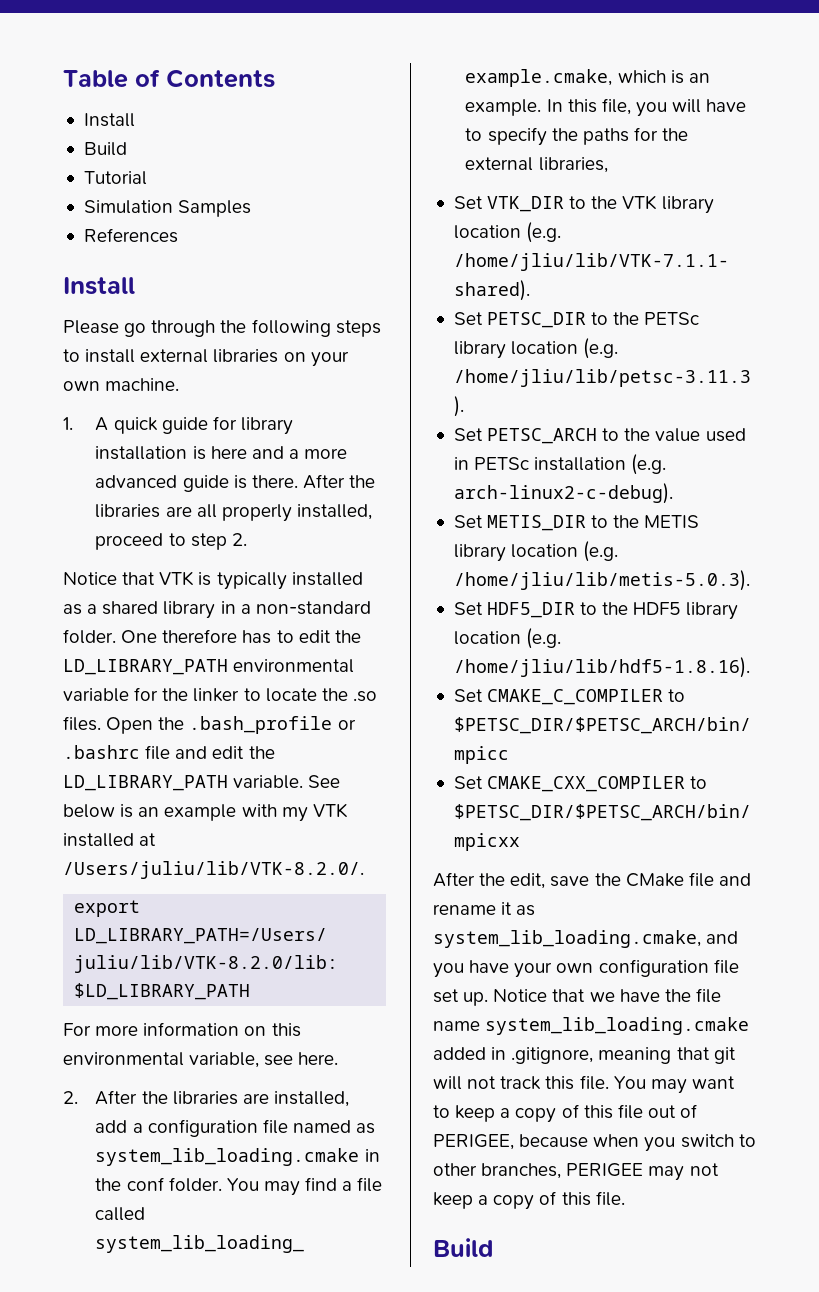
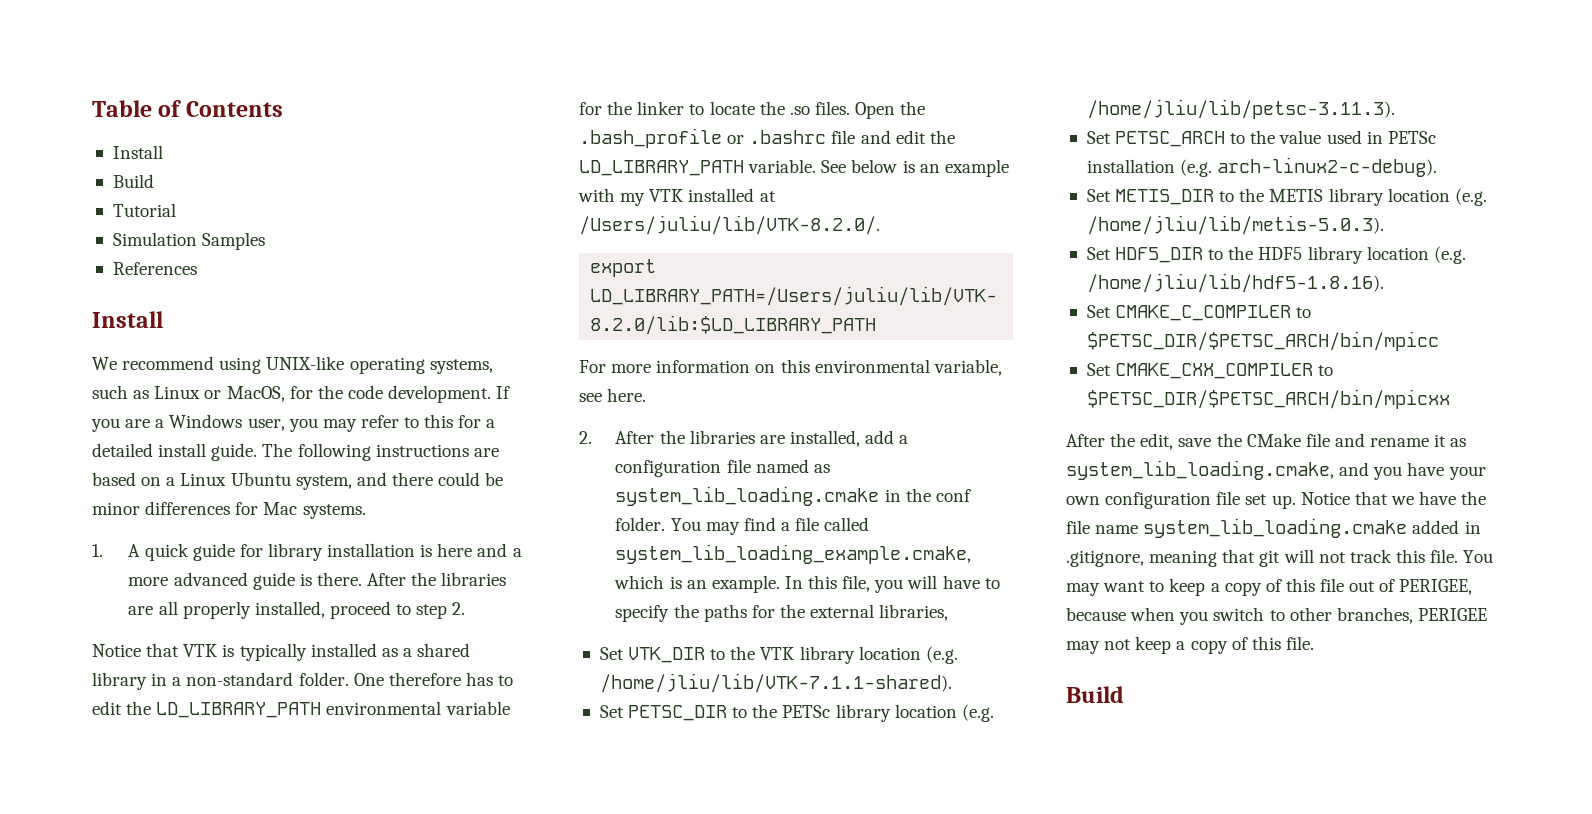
- Please go through the following steps to install external libraries on your own machine.
+ We recommend using UNIX-like operating systems, such as Linux or MacOS, for the code development. If you are a Windows user, you may refer to this for a detailed install guide. The following instructions are based on a Linux Ubuntu system, and there could be minor differences for Mac systems.

